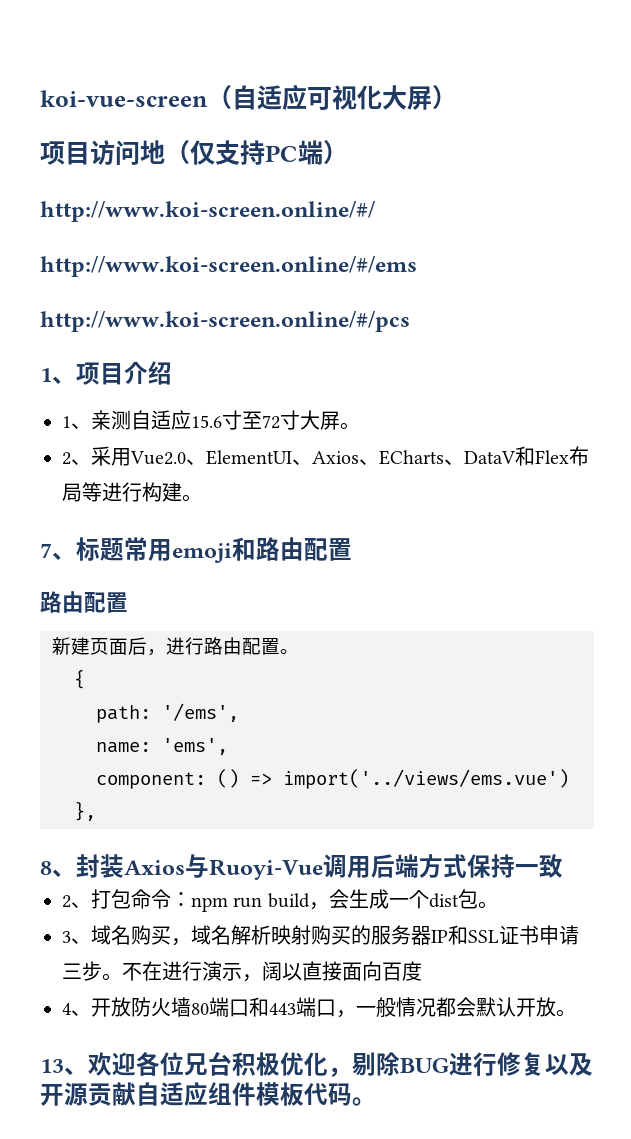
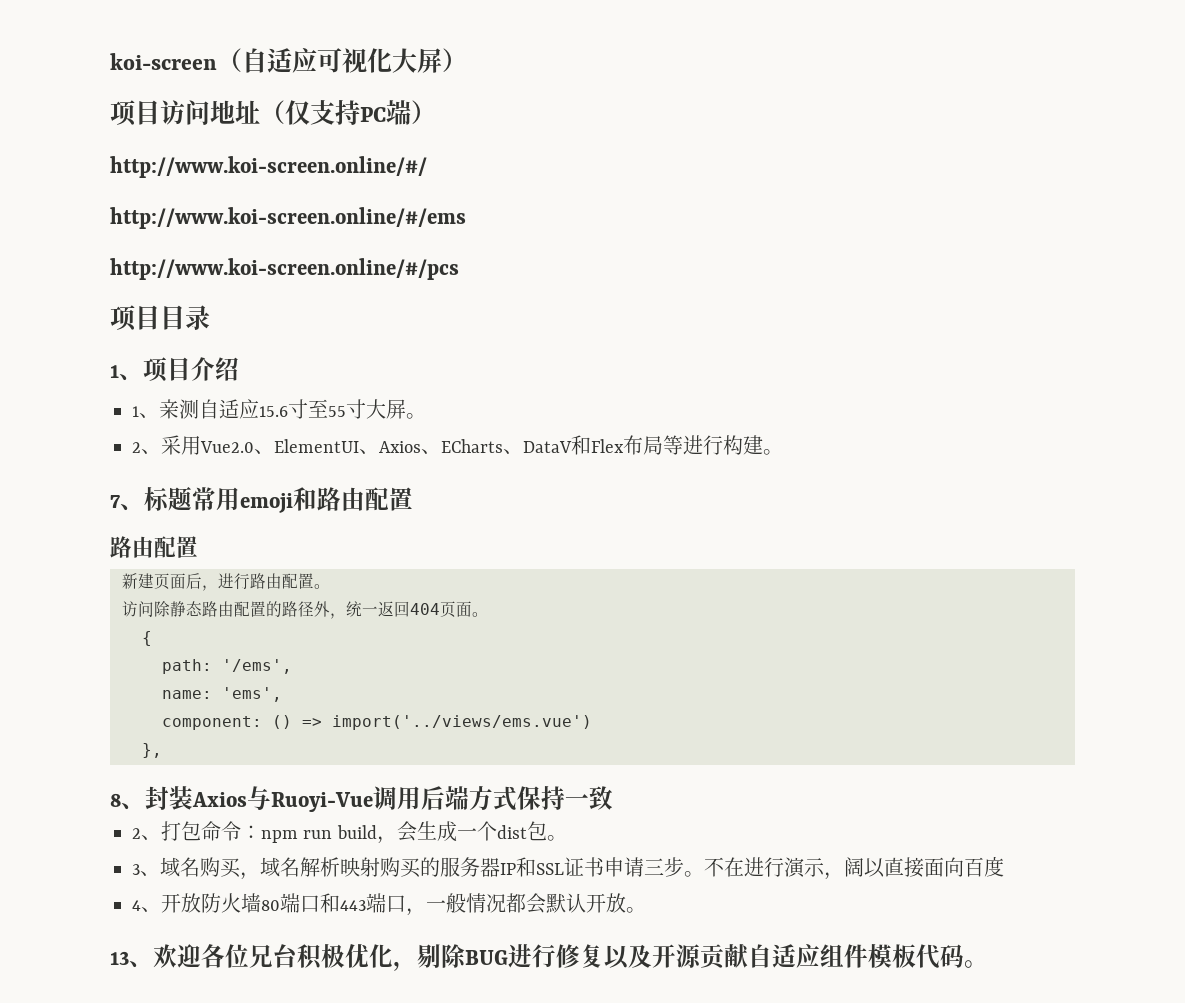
- koi-vue-screen（自适应可视化大屏）
+ koi-screen（自适应可视化大屏）
- 项目访问地（仅支持PC端）
+ 项目访问地址（仅支持PC端）
+ 项目目录
- 1、亲测自适应15.6寸至72寸大屏。
+ 1、亲测自适应15.6寸至55寸大屏。
+ 访问除静态路由配置的路径外，统一返回404页面。

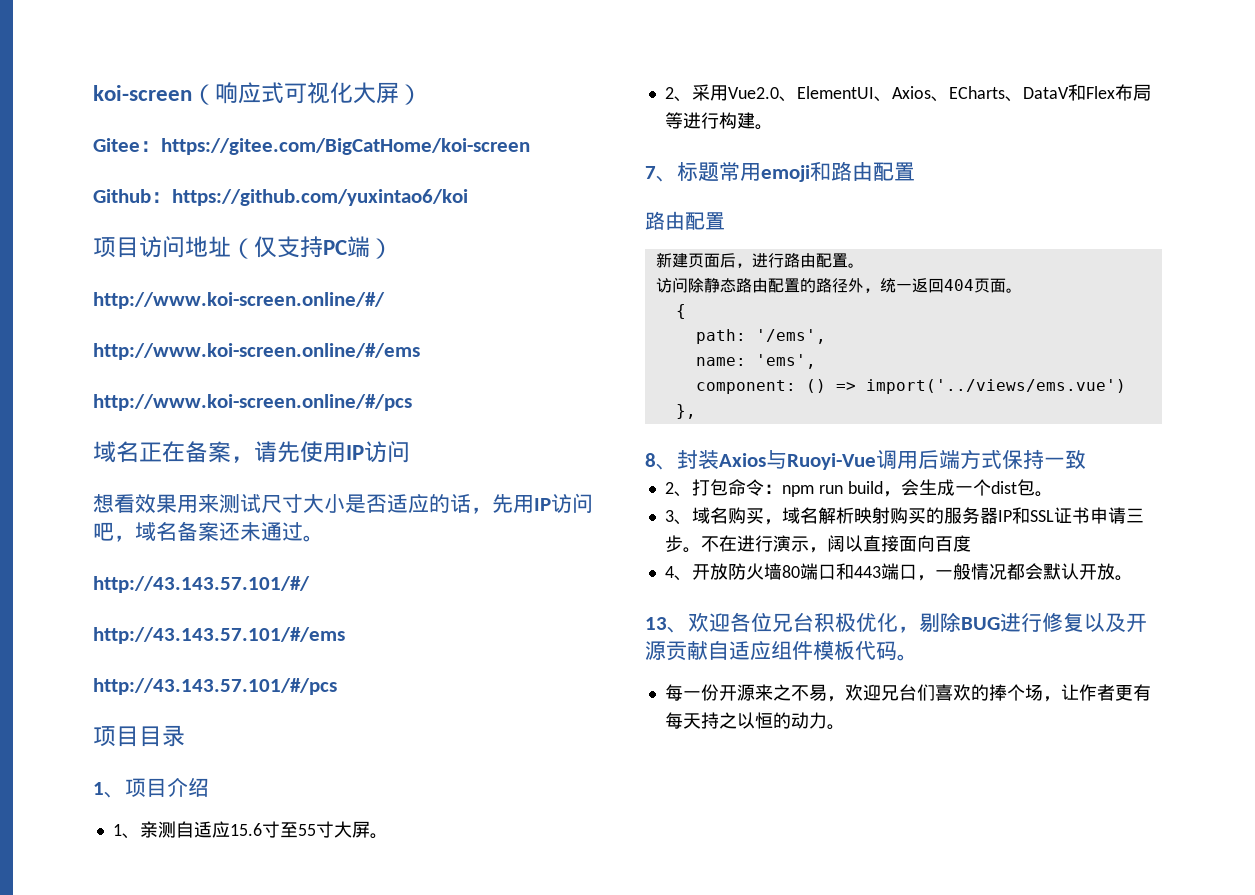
- koi-screen（自适应可视化大屏）
+ koi-screen（响应式可视化大屏）
+ Gitee：https://gitee.com/BigCatHome/koi-screen
+ Github：https://github.com/yuxintao6/koi
+ 域名正在备案，请先使用IP访问
+ 想看效果用来测试尺寸大小是否适应的话，先用IP访问吧，域名备案还未通过。
+ http://43.143.57.101/#/
+ http://43.143.57.101/#/ems
+ http://43.143.57.101/#/pcs
+ 每一份开源来之不易，欢迎兄台们喜欢的捧个场，让作者更有每天持之以恒的动力。

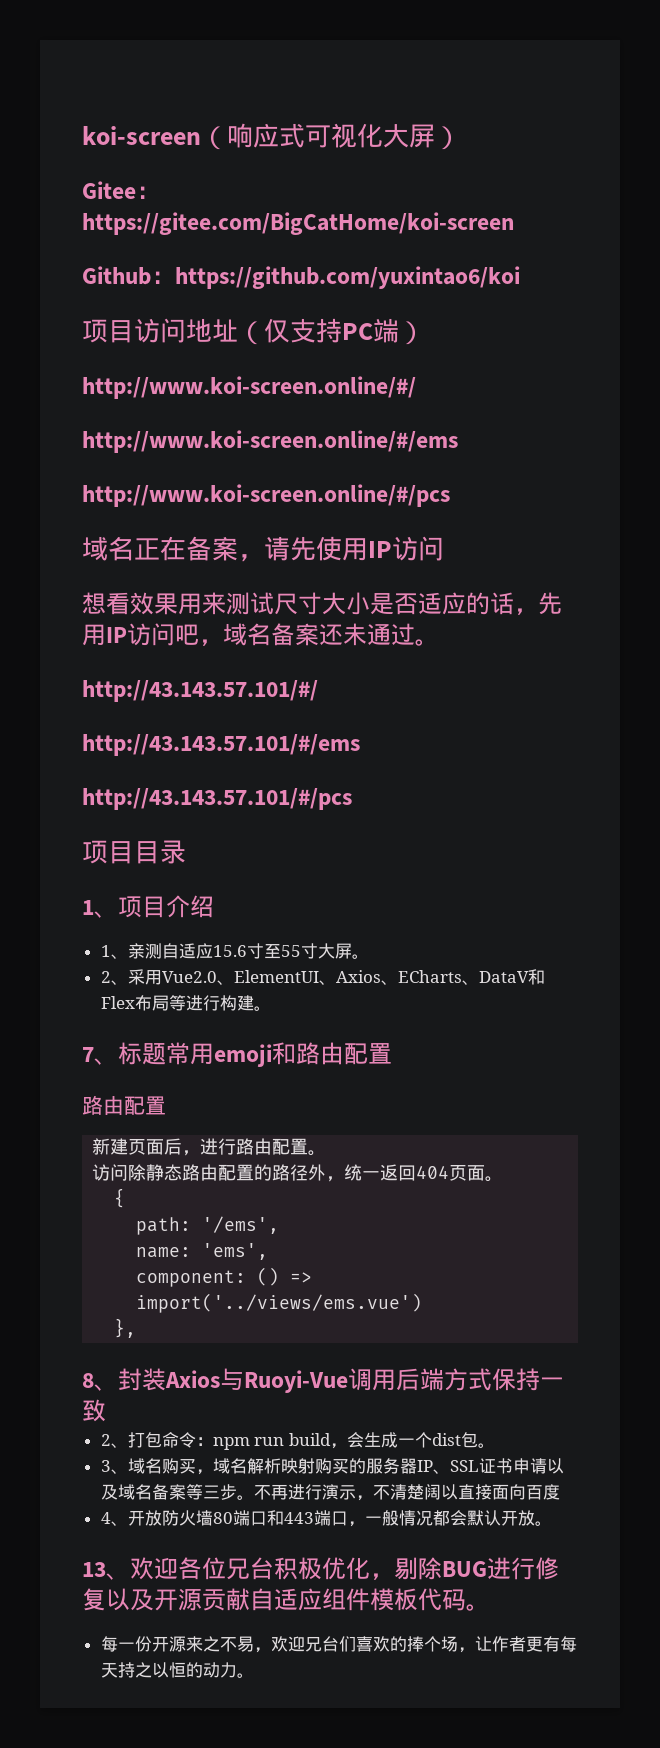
- 3、域名购买，域名解析映射购买的服务器IP和SSL证书申请三步。
+ 3、域名购买，域名解析映射购买的服务器IP、SSL证书申请以及域名备案等三步。
- 不在进行演示，阔以直接面向百度
+ 不再进行演示，不清楚阔以直接面向百度

